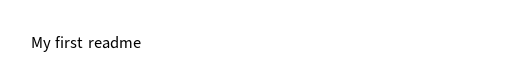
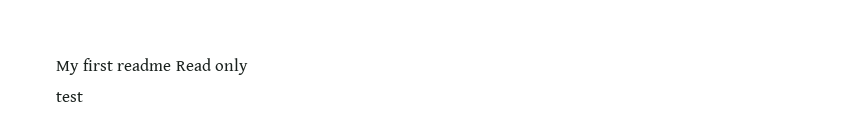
- My first readme
+ My first readme Read only
+ test

